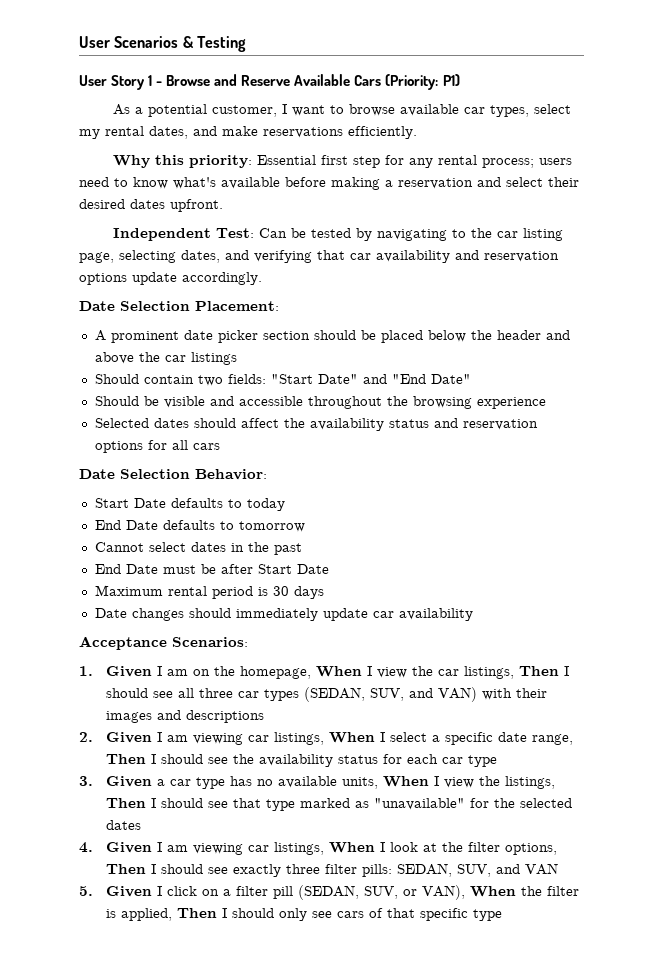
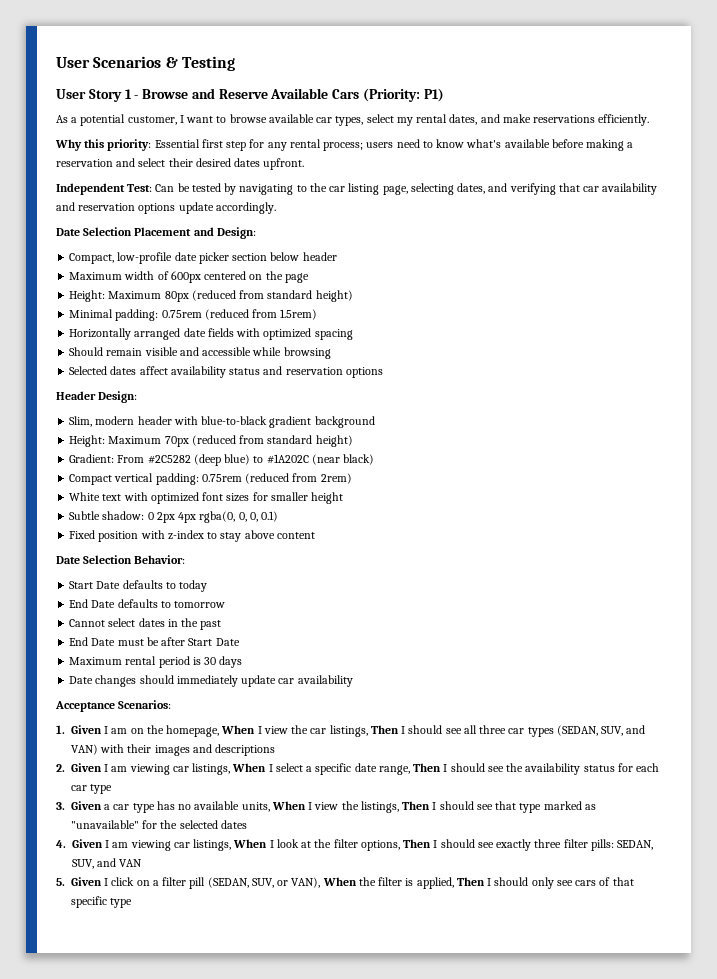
- Date Selection Placement:
- A prominent date picker section should be placed below the header and above the car listings
- Should contain two fields: "Start Date" and "End Date"
- Should be visible and accessible throughout the browsing experience
+ Date Selection Placement and Design:
+ Compact, low-profile date picker section below header
+ Maximum width of 600px centered on the page
+ Height: Maximum 80px (reduced from standard height)
+ Minimal padding: 0.75rem (reduced from 1.5rem)
+ Horizontally arranged date fields with optimized spacing
+ Should remain visible and accessible while browsing
- Selected dates should affect the availability status and reservation options for all cars
+ Selected dates affect availability status and reservation options
+ Header Design:
+ Slim, modern header with blue-to-black gradient background
+ Height: Maximum 70px (reduced from standard height)
+ Gradient: From #2C5282 (deep blue) to #1A202C (near black)
+ Compact vertical padding: 0.75rem (reduced from 2rem)
+ White text with optimized font sizes for smaller height
+ Subtle shadow: 0 2px 4px rgba(0, 0, 0, 0.1)
+ Fixed position with z-index to stay above content

